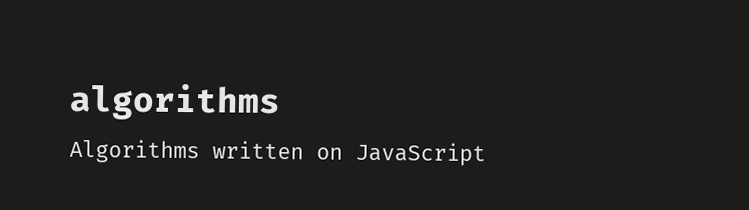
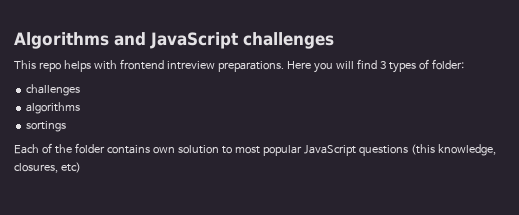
+ Algorithms and JavaScript challenges
+ This repo helps with frontend intreview preparations. Here you will find 3 types of folder:
+ challenges
  algorithms
- Algorithms written on JavaScript
+ sortings
+ Each of the folder contains own solution to most popular JavaScript questions (this knowledge, closures, etc)

